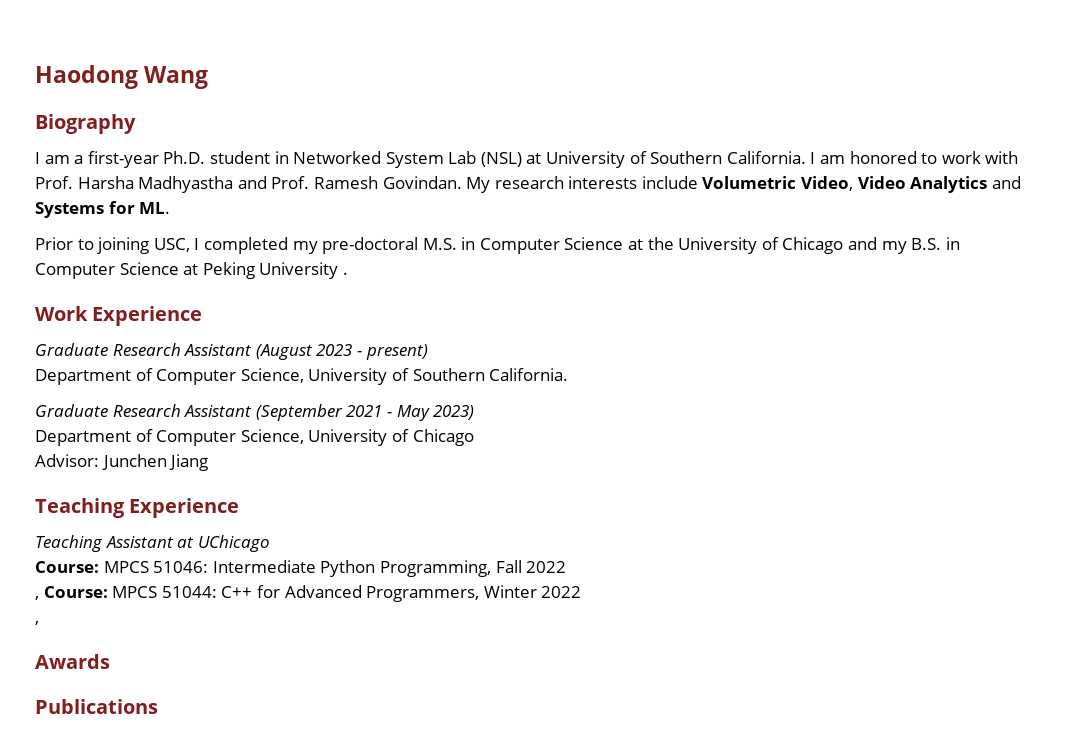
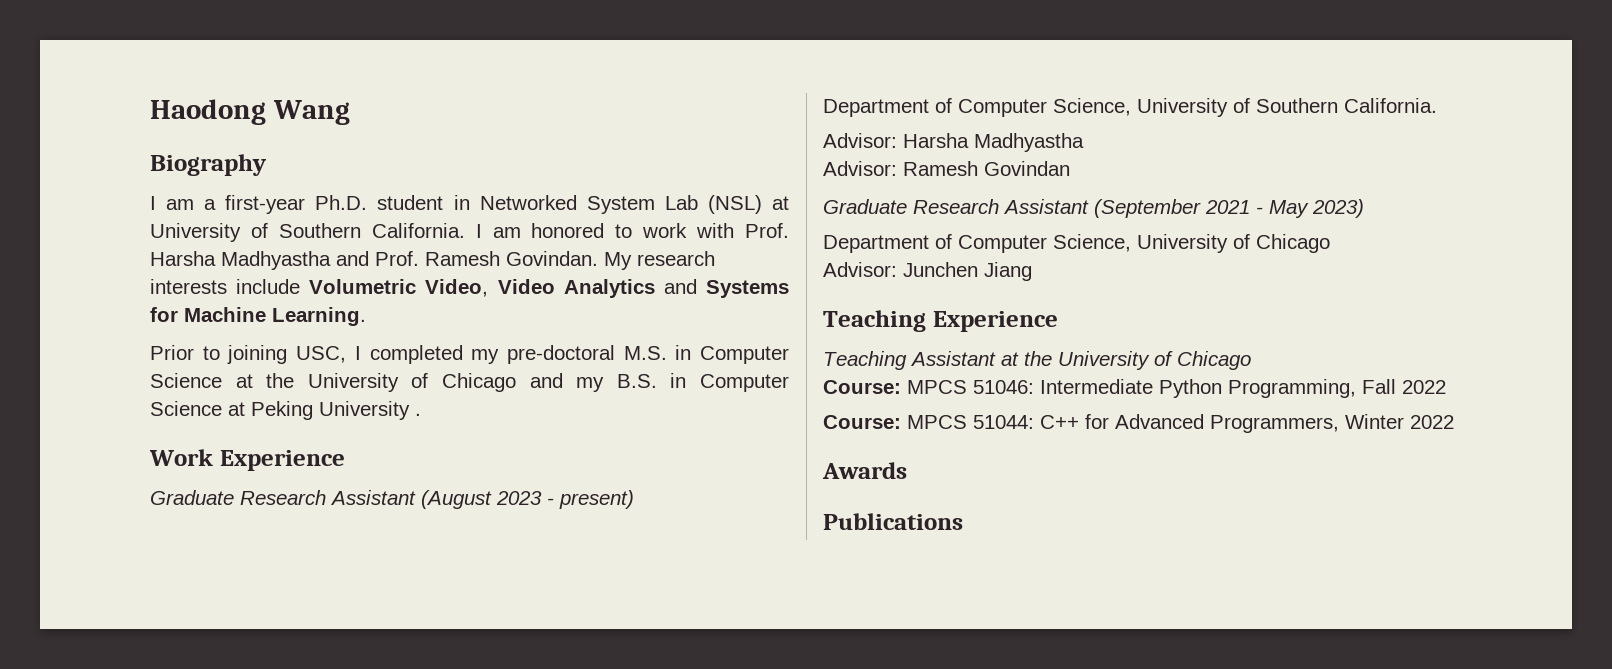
- My research interests include Volumetric Video, Video Analytics and Systems for ML.
+ My research interests include Volumetric Video, Video Analytics and Systems for Machine Learning.
+ Advisor: Harsha Madhyastha
+ Advisor: Ramesh Govindan
- Teaching Assistant at UChicago
+ Teaching Assistant at the University of Chicago
- , Course: MPCS 51044: C++ for Advanced Programmers, Winter 2022
- ,
+ Course: MPCS 51044: C++ for Advanced Programmers, Winter 2022

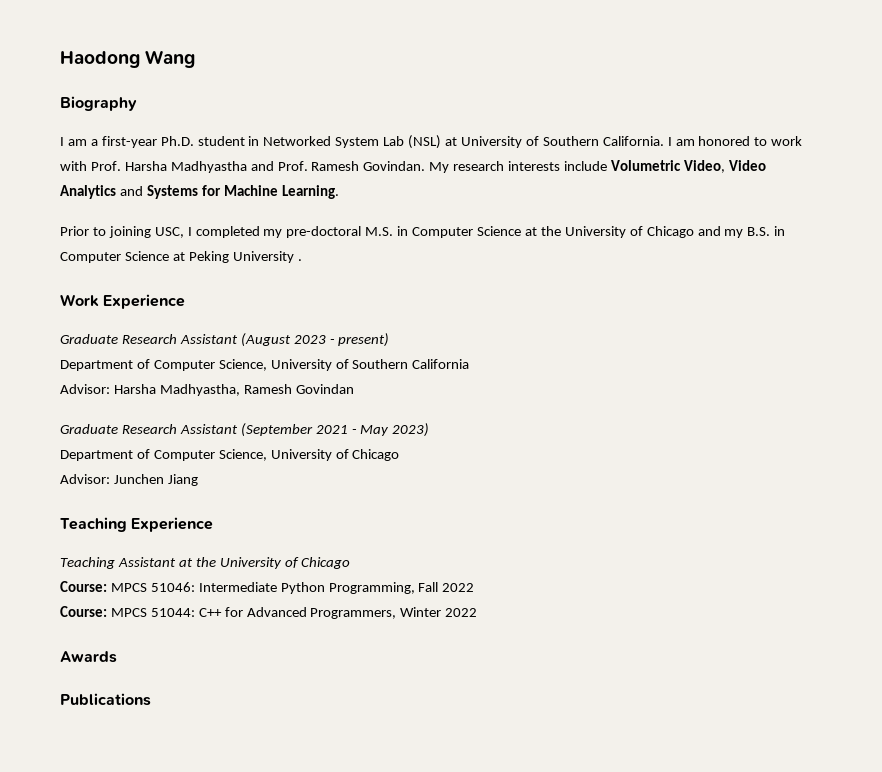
- Department of Computer Science, University of Southern California.
+ Department of Computer Science, University of Southern California
- Advisor: Harsha Madhyastha
- Advisor: Ramesh Govindan
+ Advisor: Harsha Madhyastha, Ramesh Govindan

